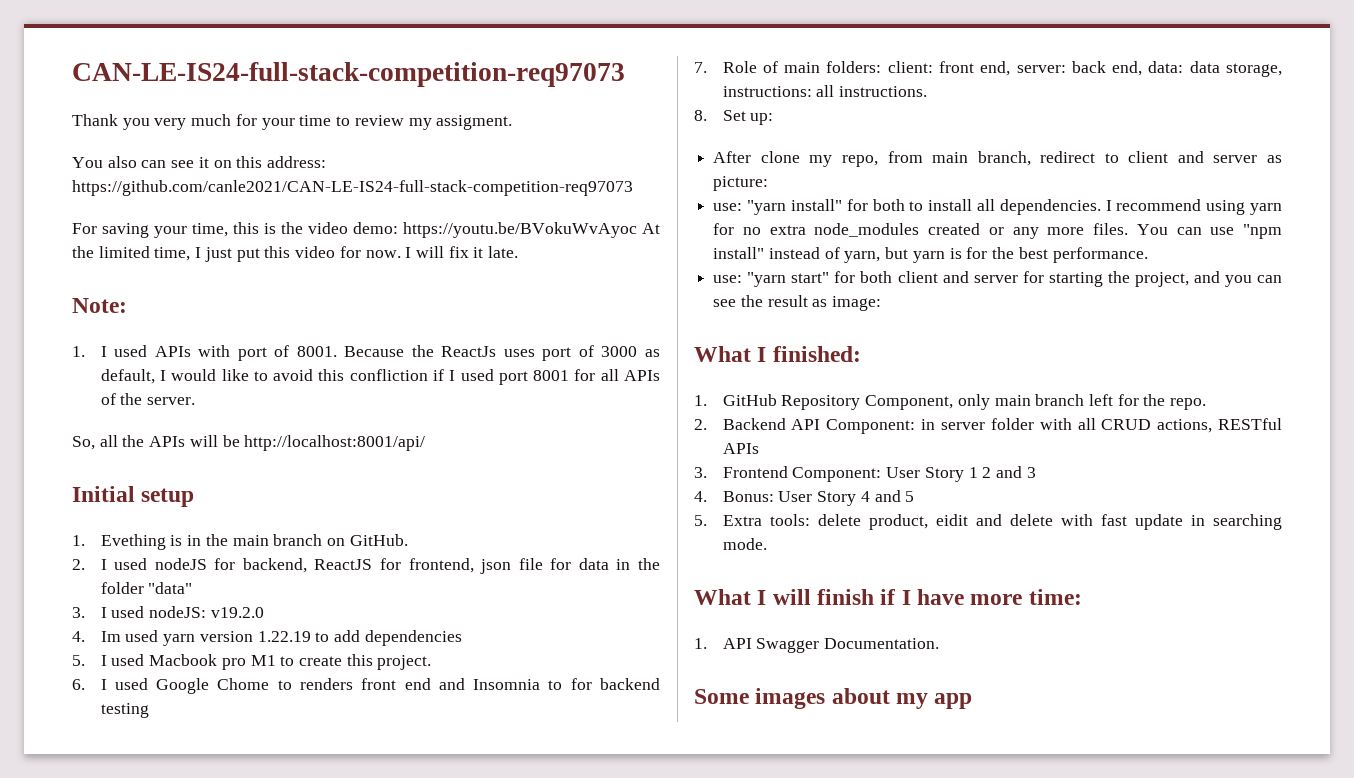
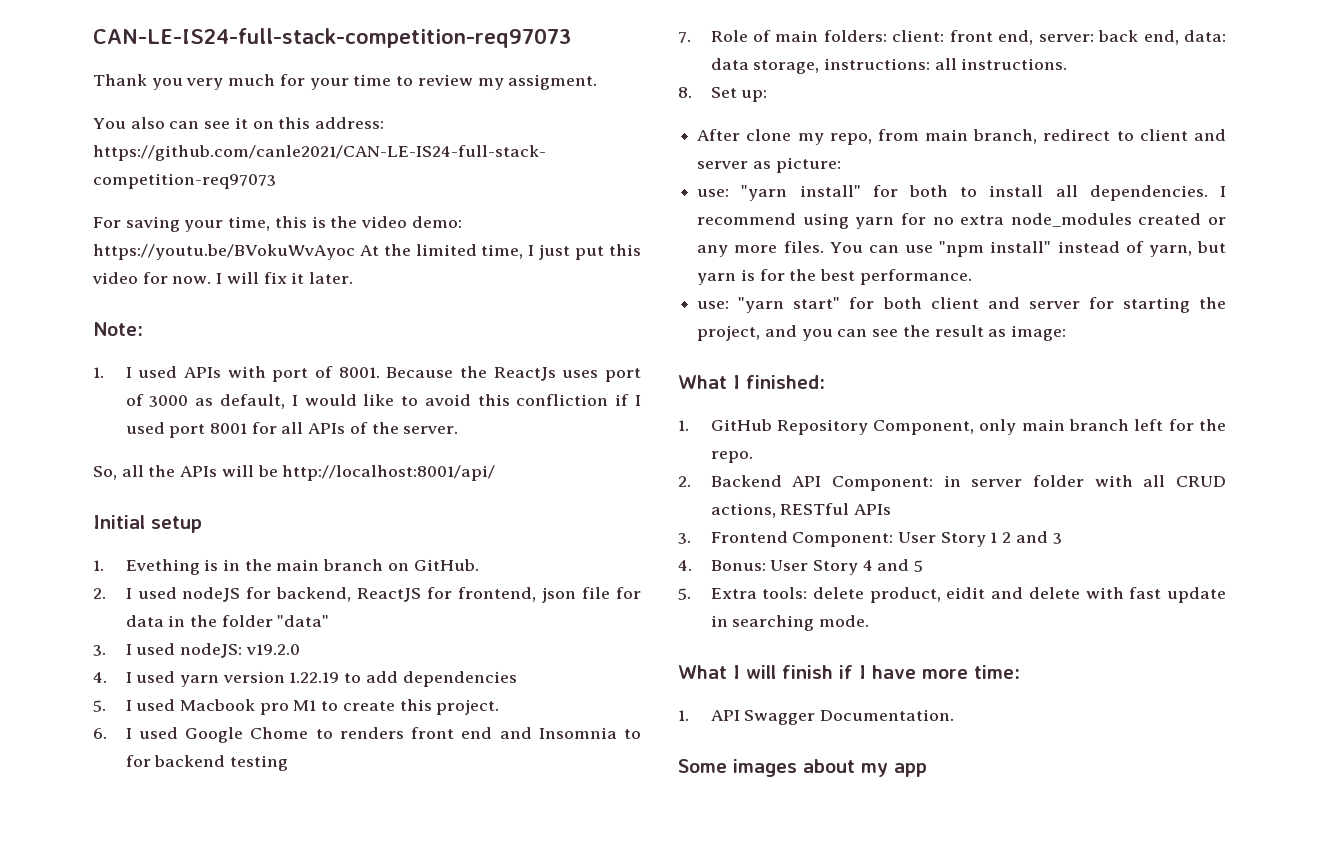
- I will fix it late.
+ I will fix it later.
- 4. Im used yarn version 1.22.19 to add dependencies
+ 4. I used yarn version 1.22.19 to add dependencies

